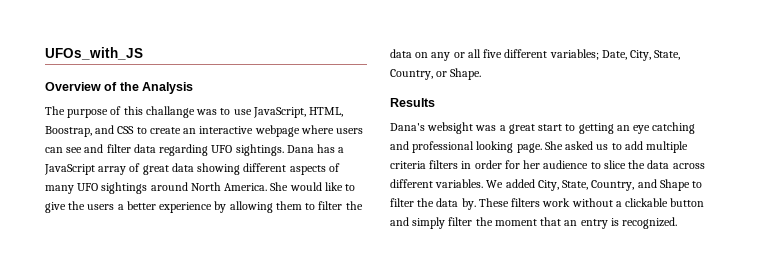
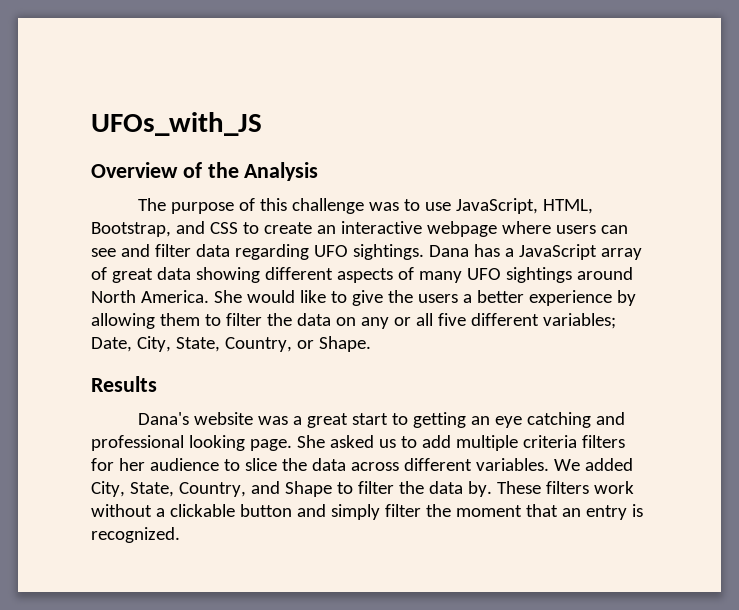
- The purpose of this challange was to use JavaScript, HTML, Boostrap, and CSS to create an interactive webpage where users can see and filter data regarding UFO sightings.
+ The purpose of this challenge was to use JavaScript, HTML, Bootstrap, and CSS to create an interactive webpage where users can see and filter data regarding UFO sightings.
- Dana's websight was a great start to getting an eye catching and professional looking page.
+ Dana's website was a great start to getting an eye catching and professional looking page.
- She asked us to add multiple criteria filters in order for her audience to slice the data across different variables.
+ She asked us to add multiple criteria filters for her audience to slice the data across different variables.

